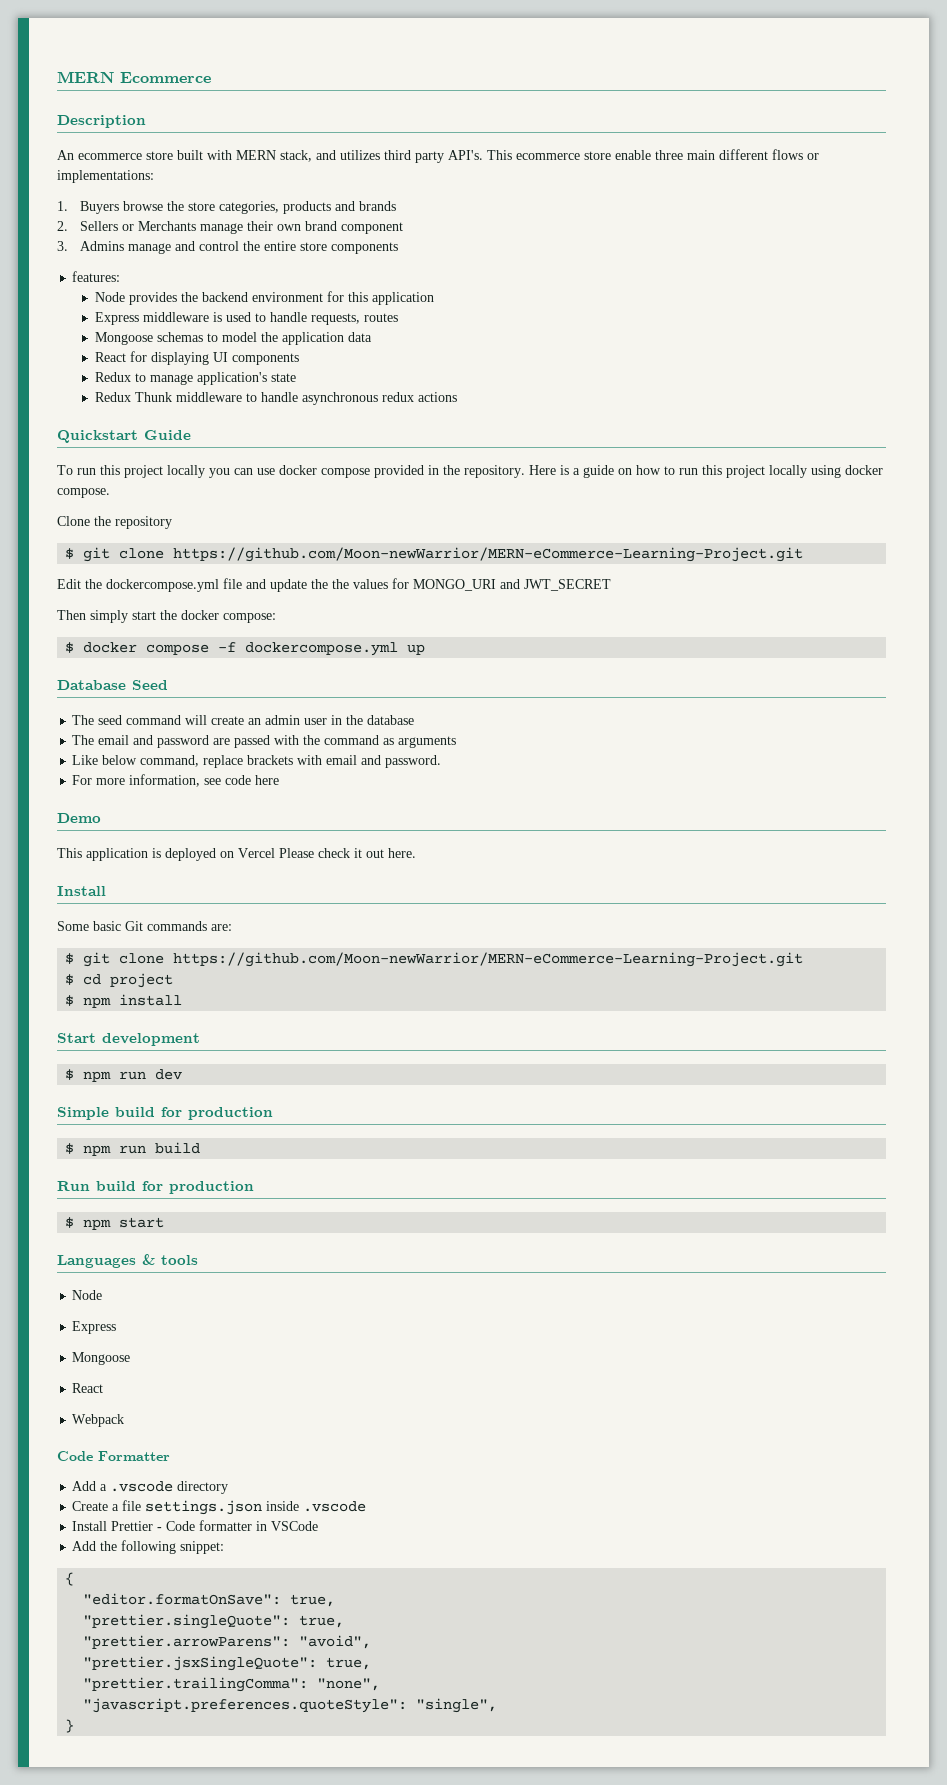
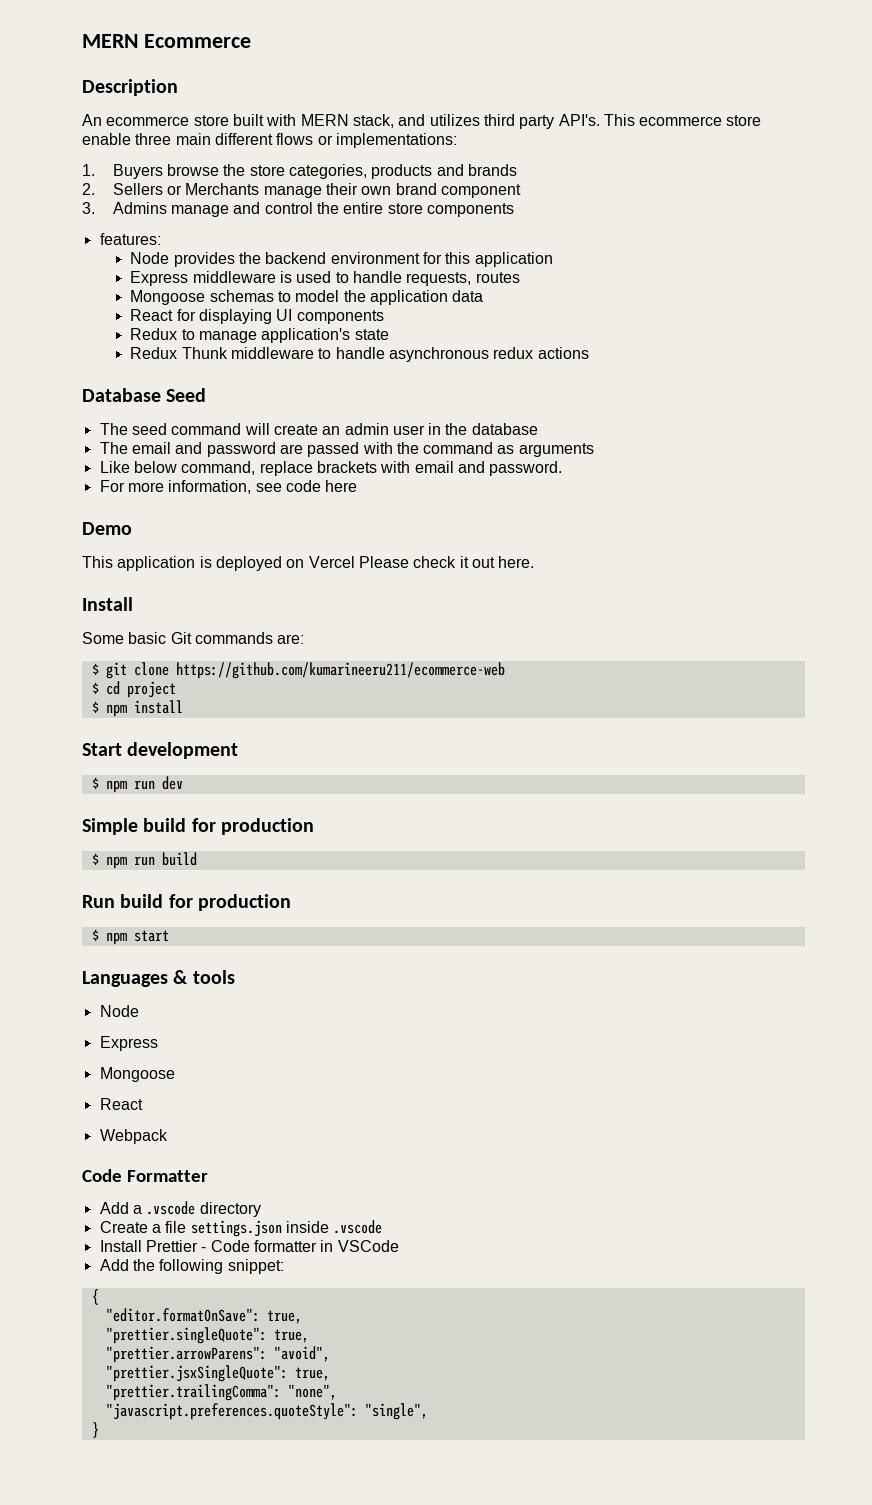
- Quickstart Guide
- To run this project locally you can use docker compose provided in the repository. Here is a guide on how to run this project locally using docker compose.
- Clone the repository
- $ git clone https://github.com/Moon-newWarrior/MERN-eCommerce-Learning-Project.git
- Edit the dockercompose.yml file and update the the values for MONGO_URI and JWT_SECRET
- Then simply start the docker compose:
- $ docker compose -f dockercompose.yml up
  Some basic Git commands are:
- $ git clone https://github.com/Moon-newWarrior/MERN-eCommerce-Learning-Project.git
+ $ git clone https://github.com/kumarineeru211/ecommerce-web

